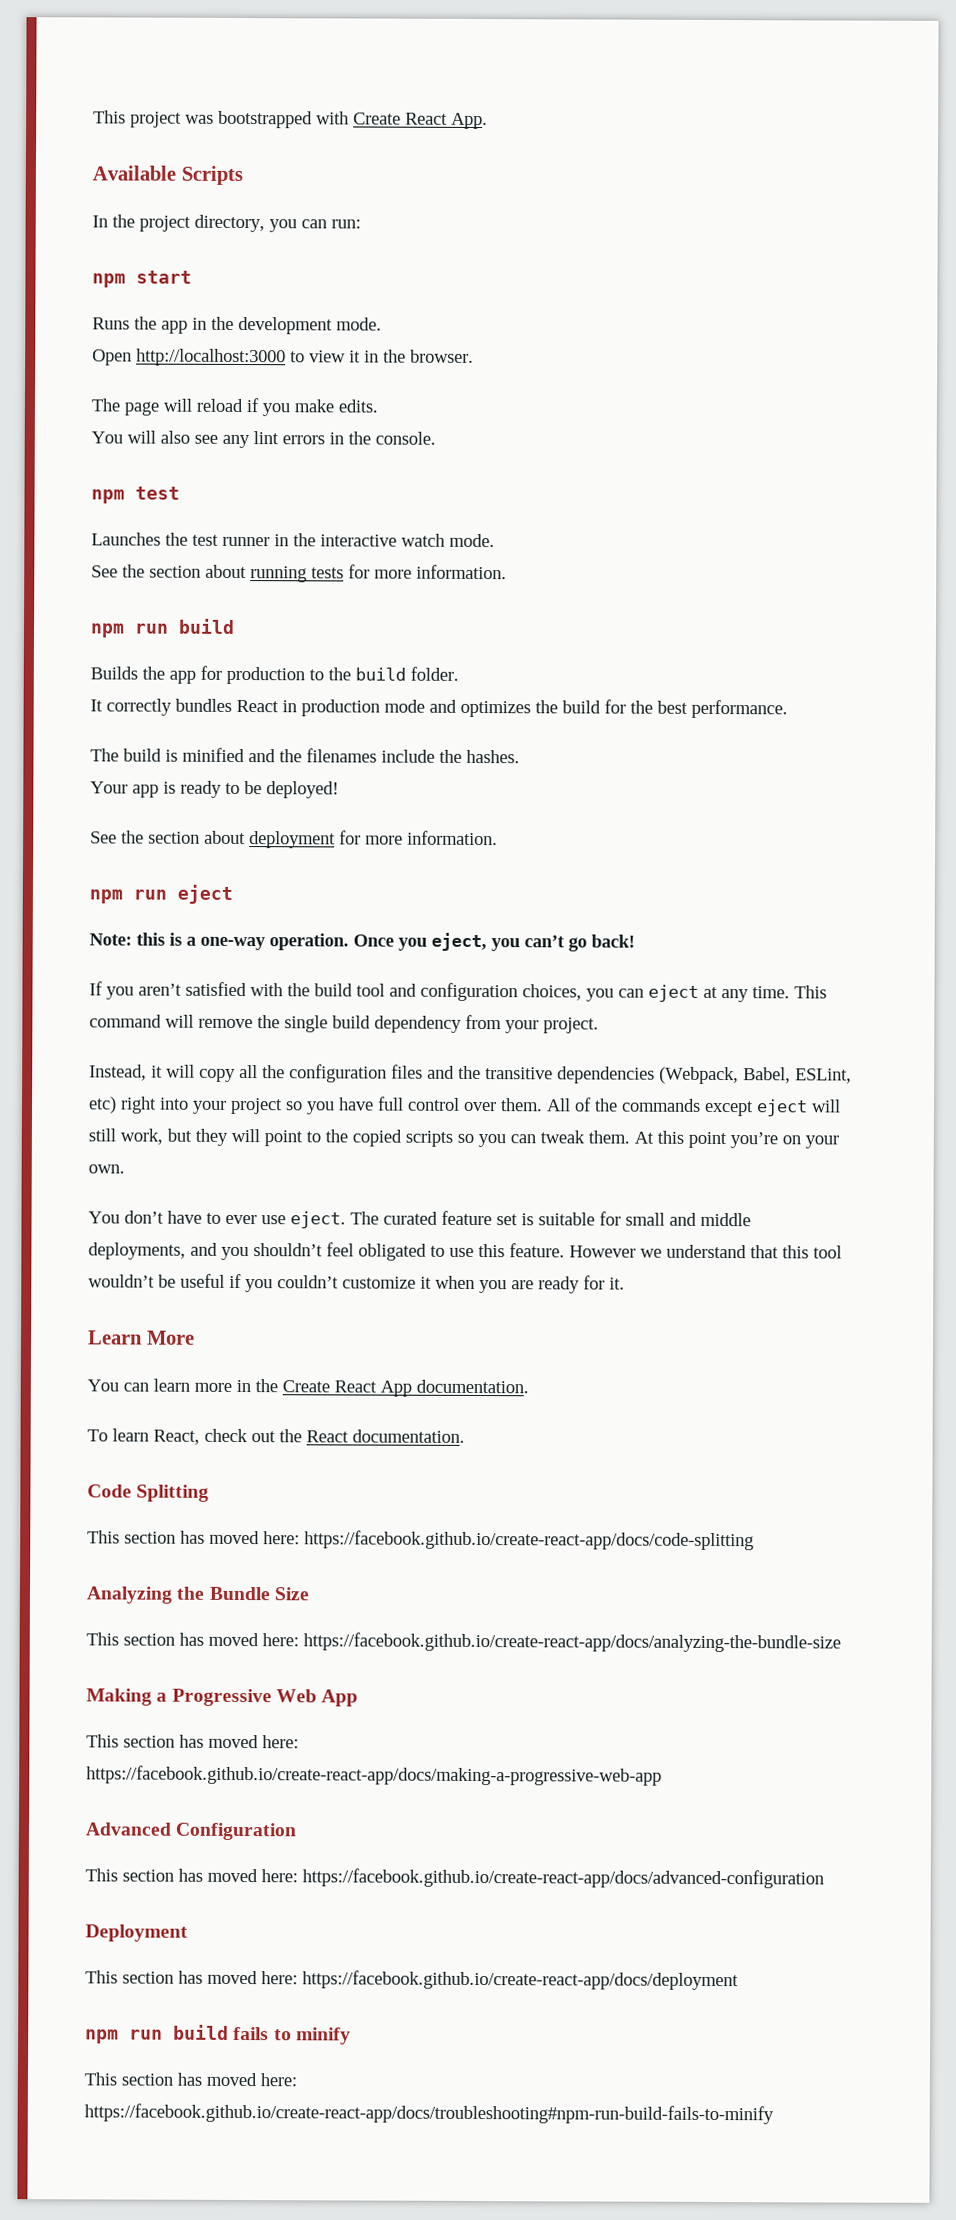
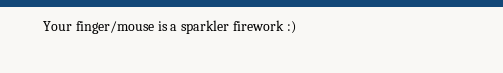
- This project was bootstrapped with Create React App.
- Available Scripts
- In the project directory, you can run:
- npm start
- Runs the app in the development mode.
- Open http://localhost:3000 to view it in the browser.
- The page will reload if you make edits.
- You will also see any lint errors in the console.
- npm test
- Launches the test runner in the interactive watch mode.
- See the section about running tests for more information.
- npm run build
- Builds the app for production to the build folder.
- It correctly bundles React in production mode and optimizes the build for the best performance.
- The build is minified and the filenames include the hashes.
- Your app is ready to be deployed!
- See the section about deployment for more information.
- npm run eject
- Note: this is a one-way operation. Once you eject, you can’t go back!
- If you aren’t satisfied with the build tool and configuration choices, you can eject at any time. This command will remove the single build dependency from your project.
- Instead, it will copy all the configuration files and the transitive dependencies (Webpack, Babel, ESLint, etc) right into your project so you have full control over them. All of the commands except eject will still work, but they will point to the copied scripts so you can tweak them. At this point you’re on your own.
- You don’t have to ever use eject. The curated feature set is suitable for small and middle deployments, and you shouldn’t feel obligated to use this feature. However we understand that this tool wouldn’t be useful if you couldn’t customize it when you are ready for it.
- Learn More
- You can learn more in the Create React App documentation.
- To learn React, check out the React documentation.
- Code Splitting
- This section has moved here: https://facebook.github.io/create-react-app/docs/code-splitting
- Analyzing the Bundle Size
- This section has moved here: https://facebook.github.io/create-react-app/docs/analyzing-the-bundle-size
- Making a Progressive Web App
- This section has moved here: https://facebook.github.io/create-react-app/docs/making-a-progressive-web-app
- Advanced Configuration
- This section has moved here: https://facebook.github.io/create-react-app/docs/advanced-configuration
- Deployment
- This section has moved here: https://facebook.github.io/create-react-app/docs/deployment
- npm run build fails to minify
- This section has moved here: https://facebook.github.io/create-react-app/docs/troubleshooting#npm-run-build-fails-to-minify
+ Your finger/mouse is a sparkler firework :)

